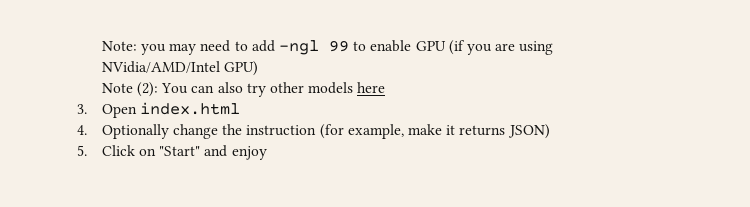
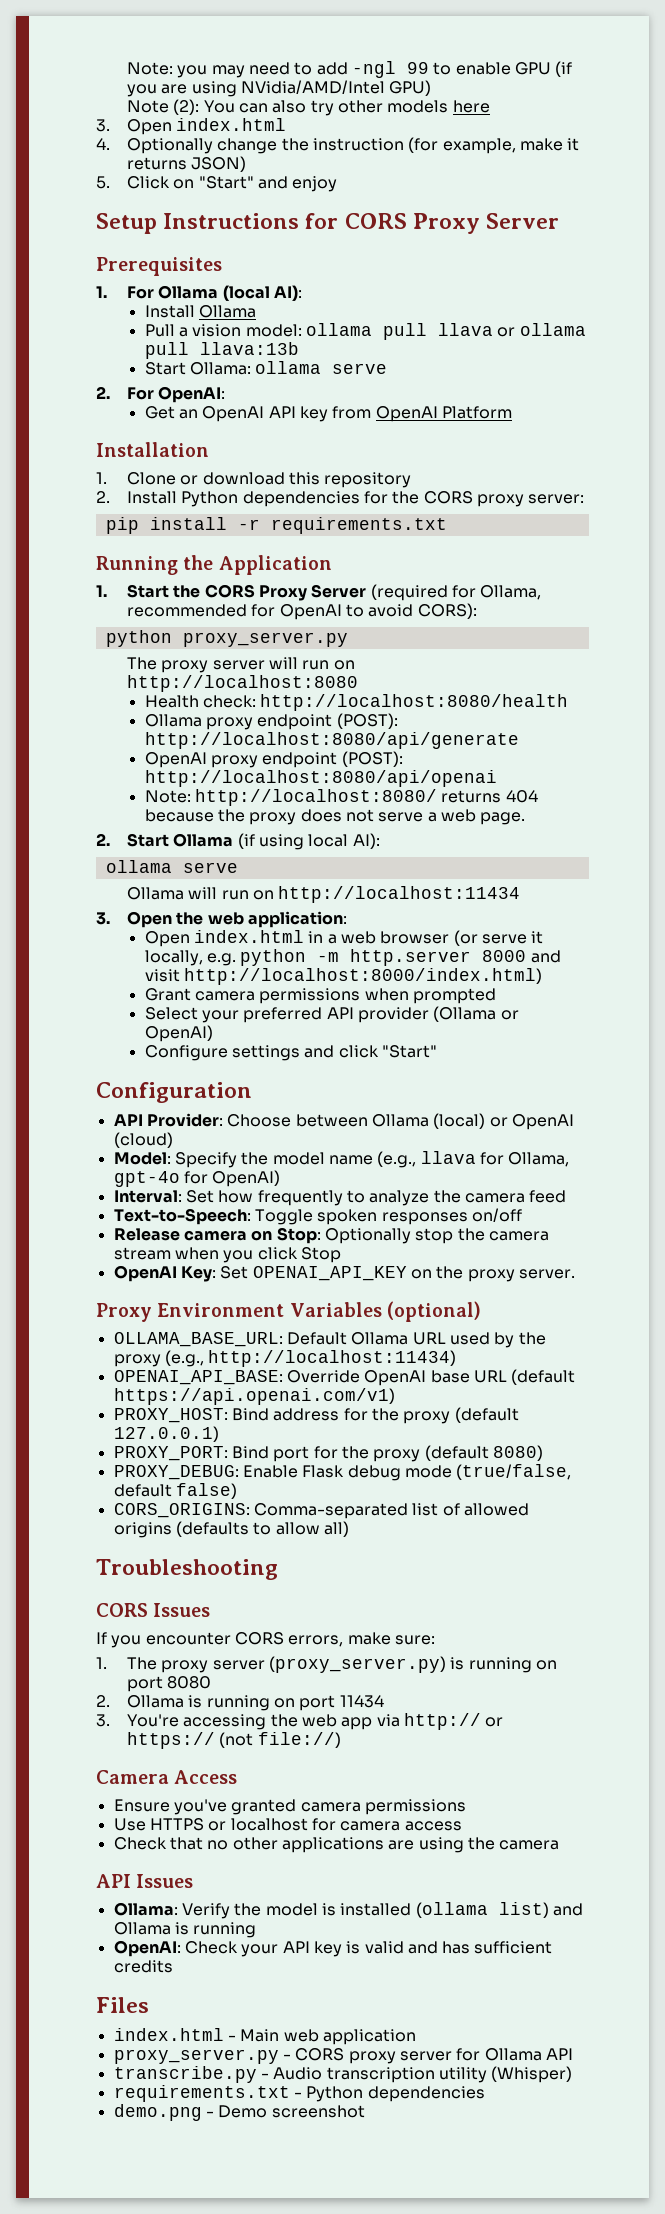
+ Setup Instructions for CORS Proxy Server
+ Prerequisites
+ 1. For Ollama (local AI):
+ Install Ollama
+ Pull a vision model: ollama pull llava or ollama pull llava:13b
+ Start Ollama: ollama serve
+ 2. For OpenAI:
+ Get an OpenAI API key from OpenAI Platform
+ Installation
+ 1. Clone or download this repository
+ 2. Install Python dependencies for the CORS proxy server:
+ pip install -r requirements.txt
+ Running the Application
+ 1. Start the CORS Proxy Server (required for Ollama, recommended for OpenAI to avoid CORS):
+ python proxy_server.py
+ The proxy server will run on http://localhost:8080
+ Health check: http://localhost:8080/health
+ Ollama proxy endpoint (POST): http://localhost:8080/api/generate
+ OpenAI proxy endpoint (POST): http://localhost:8080/api/openai
+ Note: http://localhost:8080/ returns 404 because the proxy does not serve a web page.
+ 2. Start Ollama (if using local AI):
+ ollama serve
+ Ollama will run on http://localhost:11434
+ 3. Open the web application:
+ Open index.html in a web browser (or serve it locally, e.g. python -m http.server 8000 and visit http://localhost:8000/index.html)
+ Grant camera permissions when prompted
+ Select your preferred API provider (Ollama or OpenAI)
+ Configure settings and click "Start"
+ Configuration
+ API Provider: Choose between Ollama (local) or OpenAI (cloud)
+ Model: Specify the model name (e.g., llava for Ollama, gpt-4o for OpenAI)
+ Interval: Set how frequently to analyze the camera feed
+ Text-to-Speech: Toggle spoken responses on/off
+ Release camera on Stop: Optionally stop the camera stream when you click Stop
+ OpenAI Key: Set OPENAI_API_KEY on the proxy server.
+ Proxy Environment Variables (optional)
+ OLLAMA_BASE_URL: Default Ollama URL used by the proxy (e.g., http://localhost:11434)
+ OPENAI_API_BASE: Override OpenAI base URL (default https://api.openai.com/v1)
+ PROXY_HOST: Bind address for the proxy (default 127.0.0.1)
+ PROXY_PORT: Bind port for the proxy (default 8080)
+ PROXY_DEBUG: Enable Flask debug mode (true/false, default false)
+ CORS_ORIGINS: Comma-separated list of allowed origins (defaults to allow all)
+ Troubleshooting
+ CORS Issues
+ If you encounter CORS errors, make sure:
+ 1. The proxy server (proxy_server.py) is running on port 8080
+ 2. Ollama is running on port 11434
+ 3. You're accessing the web app via http:// or https:// (not file://)
+ Camera Access
+ Ensure you've granted camera permissions
+ Use HTTPS or localhost for camera access
+ Check that no other applications are using the camera
+ API Issues
+ Ollama: Verify the model is installed (ollama list) and Ollama is running
+ OpenAI: Check your API key is valid and has sufficient credits
+ Files
+ index.html - Main web application
+ proxy_server.py - CORS proxy server for Ollama API
+ transcribe.py - Audio transcription utility (Whisper)
+ requirements.txt - Python dependencies
+ demo.png - Demo screenshot

